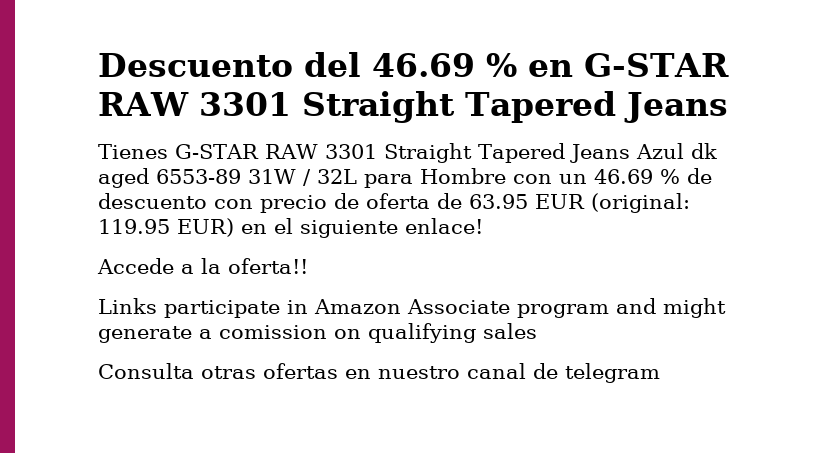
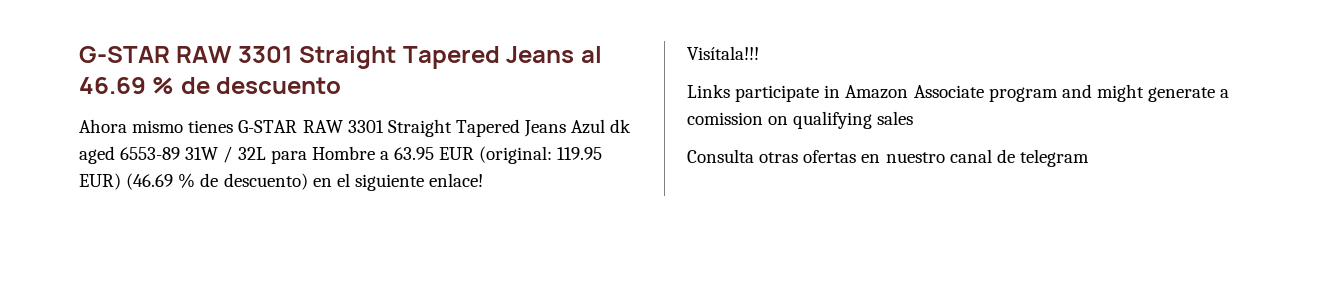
- Descuento del 46.69 % en G-STAR RAW 3301 Straight Tapered Jeans
- Tienes G-STAR RAW 3301 Straight Tapered Jeans Azul dk aged 6553-89 31W / 32L para Hombre con un 46.69 % de descuento con precio de oferta de 63.95 EUR (original: 119.95 EUR) en el siguiente enlace!
+ G-STAR RAW 3301 Straight Tapered Jeans al 46.69 % de descuento
+ Ahora mismo tienes G-STAR RAW 3301 Straight Tapered Jeans Azul dk aged 6553-89 31W / 32L para Hombre a 63.95 EUR (original: 119.95 EUR) (46.69 % de descuento) en el siguiente enlace!
- Accede a la oferta!!
+ Visítala!!!

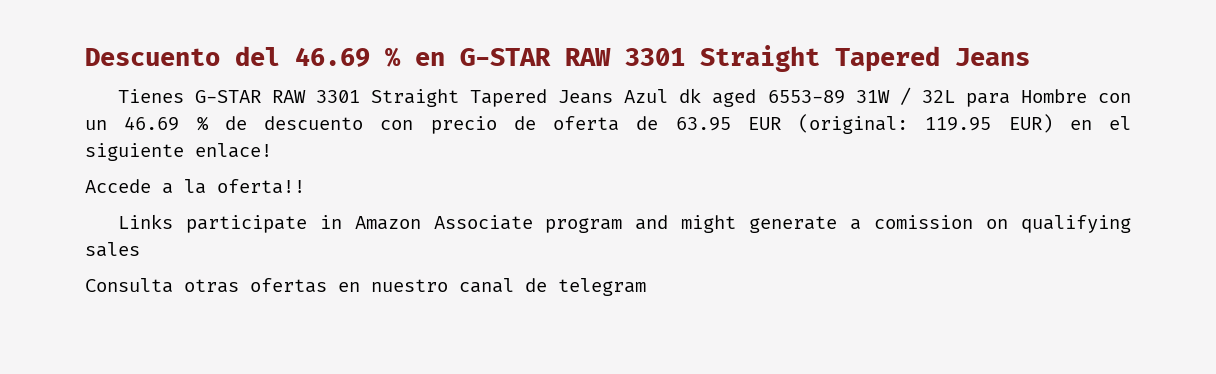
- G-STAR RAW 3301 Straight Tapered Jeans al 46.69 % de descuento
- Ahora mismo tienes G-STAR RAW 3301 Straight Tapered Jeans Azul dk aged 6553-89 31W / 32L para Hombre a 63.95 EUR (original: 119.95 EUR) (46.69 % de descuento) en el siguiente enlace!
+ Descuento del 46.69 % en G-STAR RAW 3301 Straight Tapered Jeans
+ Tienes G-STAR RAW 3301 Straight Tapered Jeans Azul dk aged 6553-89 31W / 32L para Hombre con un 46.69 % de descuento con precio de oferta de 63.95 EUR (original: 119.95 EUR) en el siguiente enlace!
- Visítala!!!
+ Accede a la oferta!!

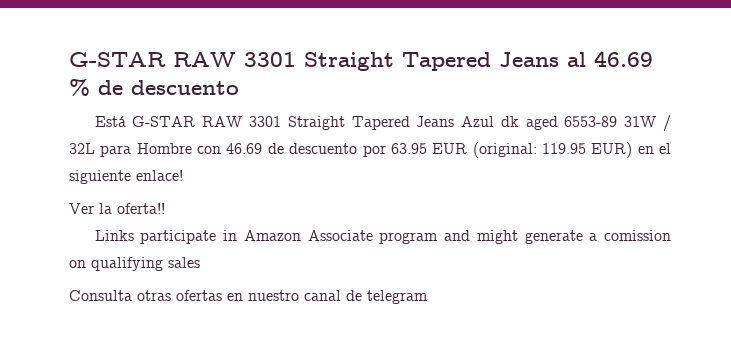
- Descuento del 46.69 % en G-STAR RAW 3301 Straight Tapered Jeans
- Tienes G-STAR RAW 3301 Straight Tapered Jeans Azul dk aged 6553-89 31W / 32L para Hombre con un 46.69 % de descuento con precio de oferta de 63.95 EUR (original: 119.95 EUR) en el siguiente enlace!
+ G-STAR RAW 3301 Straight Tapered Jeans al 46.69 % de descuento
+ Está G-STAR RAW 3301 Straight Tapered Jeans Azul dk aged 6553-89 31W / 32L para Hombre con 46.69 de descuento por 63.95 EUR (original: 119.95 EUR) en el siguiente enlace!
- Accede a la oferta!!
+ Ver la oferta!!

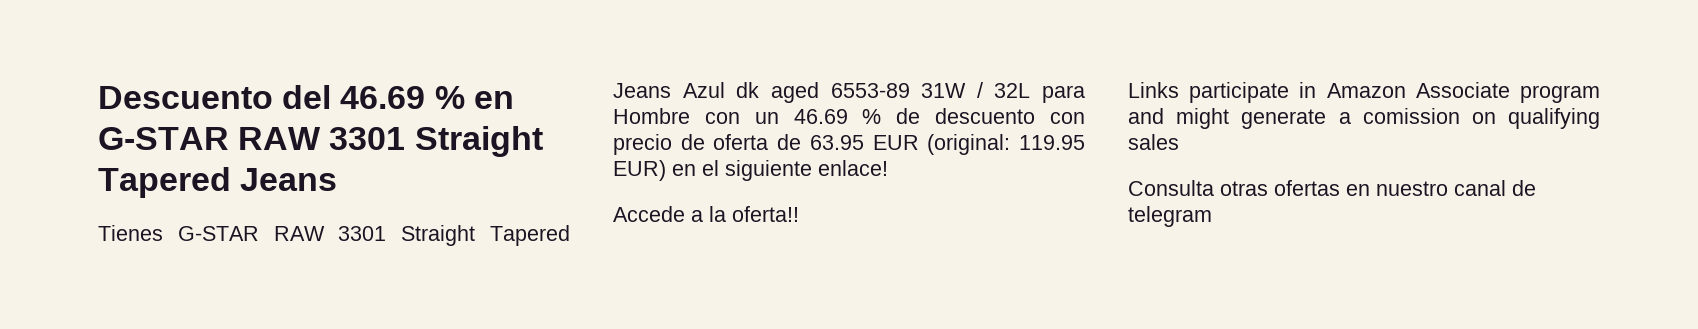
- G-STAR RAW 3301 Straight Tapered Jeans al 46.69 % de descuento
- Está G-STAR RAW 3301 Straight Tapered Jeans Azul dk aged 6553-89 31W / 32L para Hombre con 46.69 de descuento por 63.95 EUR (original: 119.95 EUR) en el siguiente enlace!
+ Descuento del 46.69 % en G-STAR RAW 3301 Straight Tapered Jeans
+ Tienes G-STAR RAW 3301 Straight Tapered Jeans Azul dk aged 6553-89 31W / 32L para Hombre con un 46.69 % de descuento con precio de oferta de 63.95 EUR (original: 119.95 EUR) en el siguiente enlace!
- Ver la oferta!!
+ Accede a la oferta!!

